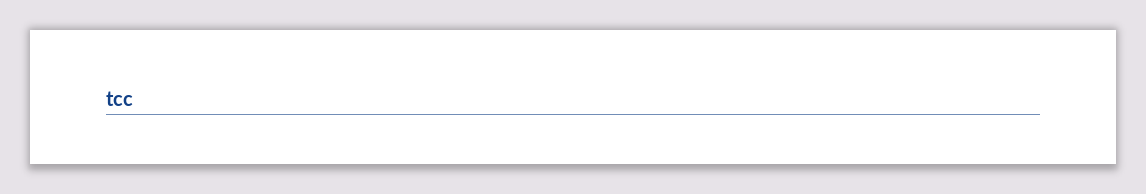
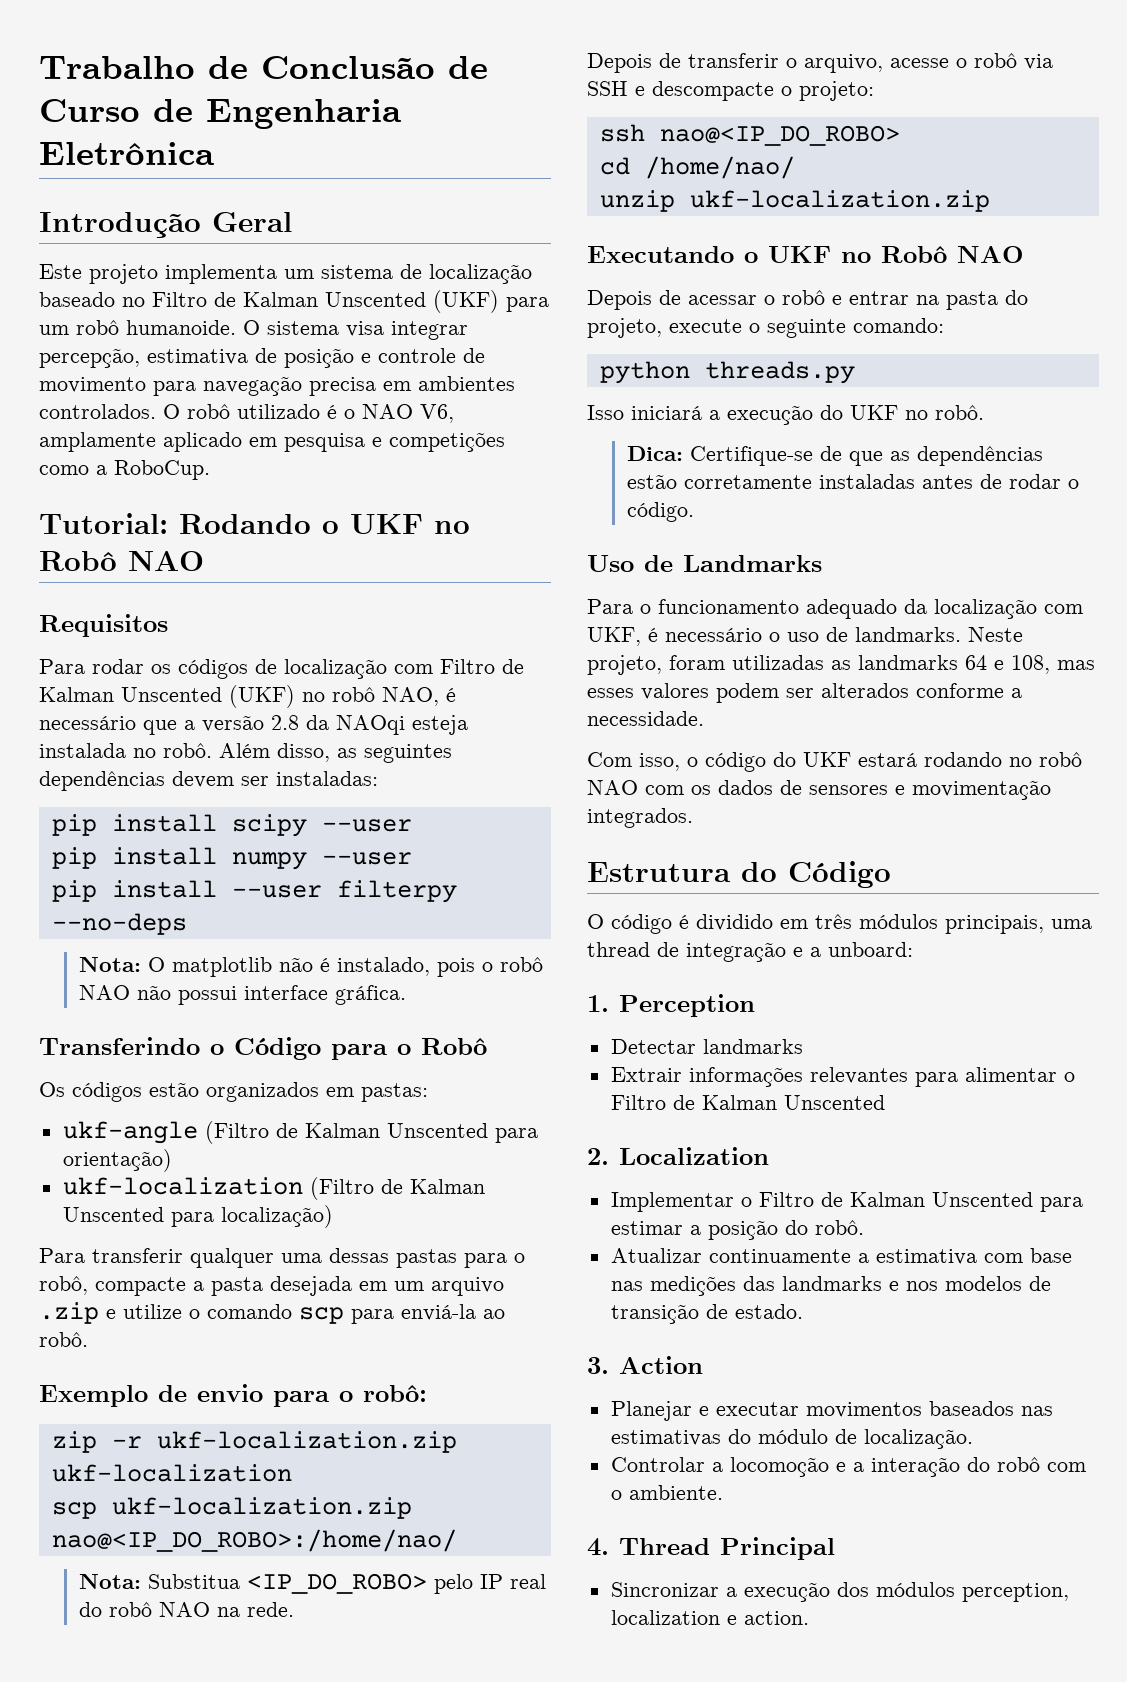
- tcc
+ Trabalho de Conclusão de Curso de Engenharia Eletrônica
+ Introdução Geral
+ Este projeto implementa um sistema de localização baseado no Filtro de Kalman Unscented (UKF) para um robô humanoide. O sistema visa integrar percepção, estimativa de posição e controle de movimento para navegação precisa em ambientes controlados. O robô utilizado é o NAO V6, amplamente aplicado em pesquisa e competições como a RoboCup.
+ Tutorial: Rodando o UKF no Robô NAO
+ Requisitos
+ Para rodar os códigos de localização com Filtro de Kalman Unscented (UKF) no robô NAO, é necessário que a versão 2.8 da NAOqi esteja instalada no robô. Além disso, as seguintes dependências devem ser instaladas:
+ pip install scipy --user
+ pip install numpy --user
+ pip install --user filterpy --no-deps
+ Nota: O matplotlib não é instalado, pois o robô NAO não possui interface gráfica.
+ Transferindo o Código para o Robô
+ Os códigos estão organizados em pastas:
+ ukf-angle (Filtro de Kalman Unscented para orientação)
+ ukf-localization (Filtro de Kalman Unscented para localização)
+ Para transferir qualquer uma dessas pastas para o robô, compacte a pasta desejada em um arquivo .zip e utilize o comando scp para enviá-la ao robô.
+ Exemplo de envio para o robô:
+ zip -r ukf-localization.zip ukf-localization
+ scp ukf-localization.zip nao@<IP_DO_ROBO>:/home/nao/
+ Nota: Substitua <IP_DO_ROBO> pelo IP real do robô NAO na rede.
+ Depois de transferir o arquivo, acesse o robô via SSH e descompacte o projeto:
+ ssh nao@<IP_DO_ROBO>
+ cd /home/nao/
+ unzip ukf-localization.zip
+ Executando o UKF no Robô NAO
+ Depois de acessar o robô e entrar na pasta do projeto, execute o seguinte comando:
+ python threads.py
+ Isso iniciará a execução do UKF no robô.
+ Dica: Certifique-se de que as dependências estão corretamente instaladas antes de rodar o código.
+ Uso de Landmarks
+ Para o funcionamento adequado da localização com UKF, é necessário o uso de landmarks. Neste projeto, foram utilizadas as landmarks 64 e 108, mas esses valores podem ser alterados conforme a necessidade.
+ Com isso, o código do UKF estará rodando no robô NAO com os dados de sensores e movimentação integrados.
+ Estrutura do Código
+ O código é dividido em três módulos principais, uma thread de integração e a unboard:
+ 1. Perception
+ Detectar landmarks
+ Extrair informações relevantes para alimentar o Filtro de Kalman Unscented
+ 2. Localization
+ Implementar o Filtro de Kalman Unscented para estimar a posição do robô.
+ Atualizar continuamente a estimativa com base nas medições das landmarks e nos modelos de transição de estado.
+ 3. Action
+ Planejar e executar movimentos baseados nas estimativas do módulo de localização.
+ Controlar a locomoção e a interação do robô com o ambiente.
+ 4. Thread Principal
+ Sincronizar a execução dos módulos perception, localization e action.

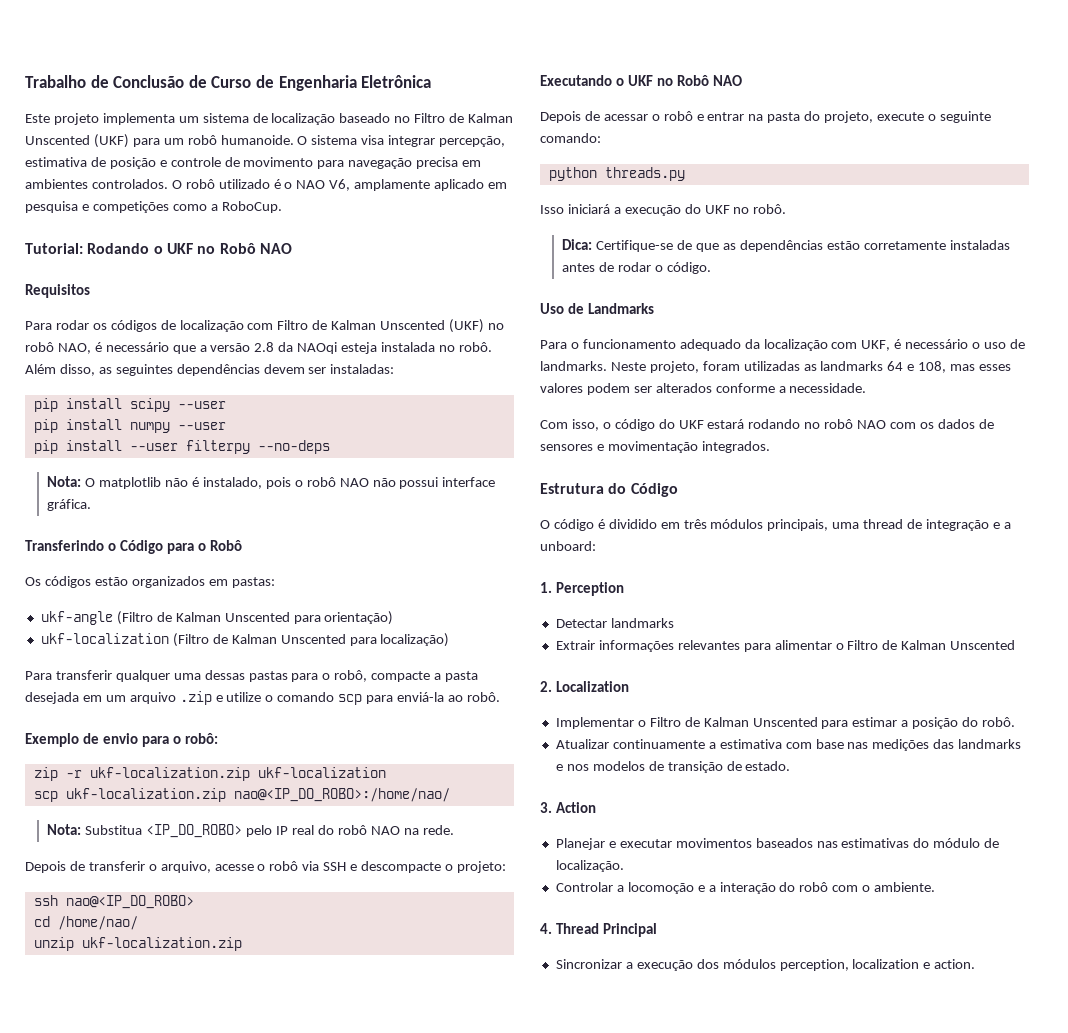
- Introdução Geral

